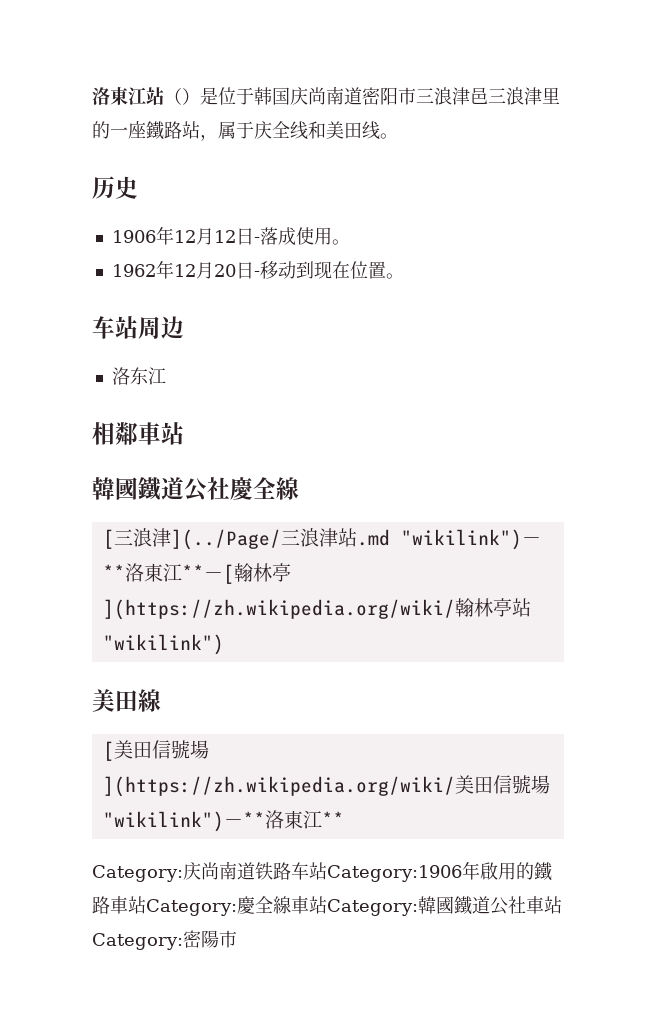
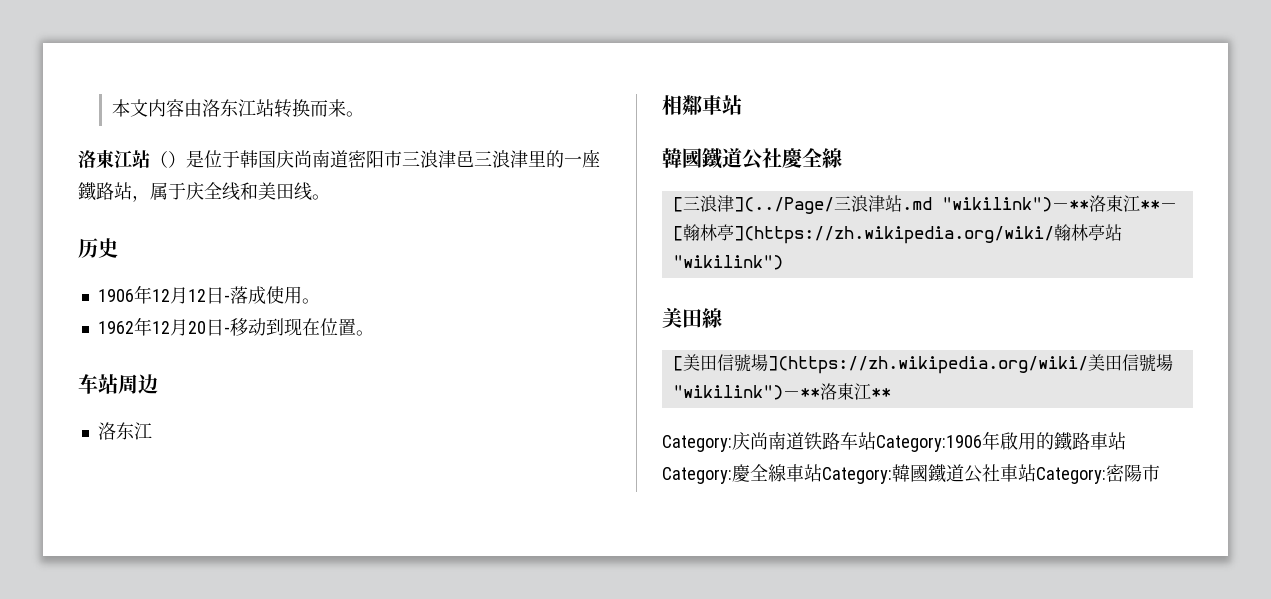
+ 本文内容由洛东江站转换而来。

